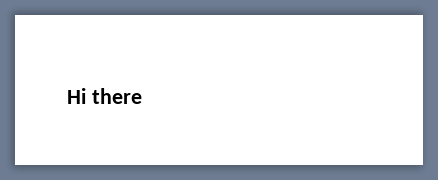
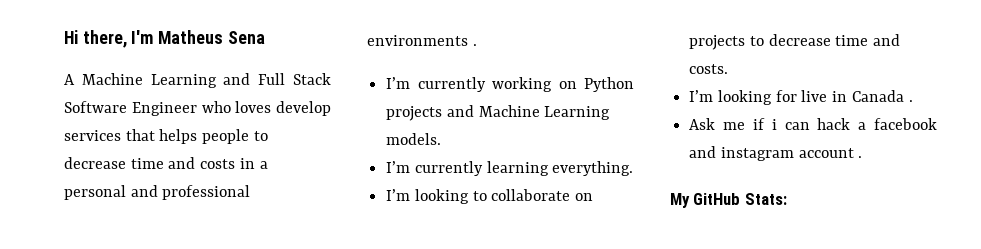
- Hi there
+ Hi there, I'm Matheus Sena
+ A Machine Learning and Full Stack Software Engineer who loves develop services that helps people to decrease time and costs in a personal and professional environments .
+ I’m currently working on Python projects and Machine Learning models.
+ I’m currently learning everything.
+ I’m looking to collaborate on projects to decrease time and costs.
+ I’m looking for live in Canada .
+ Ask me if i can hack a facebook and instagram account .
+ My GitHub Stats:

